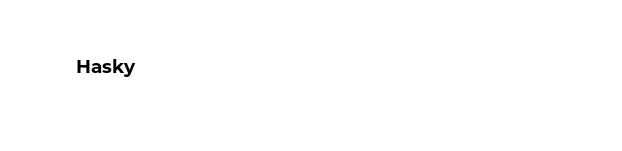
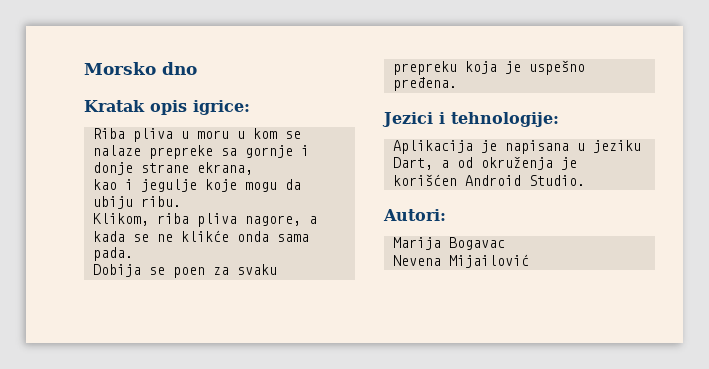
- Hasky
+ Morsko dno
+ Kratak opis igrice:
+ Riba pliva u moru u kom se nalaze prepreke sa gornje i donje strane ekrana,
+ kao i jegulje koje mogu da ubiju ribu.
+ Klikom, riba pliva nagore, a kada se ne klikće onda sama pada.
+ Dobija se poen za svaku prepreku koja je uspešno pređena.
+ Jezici i tehnologije:
+ Aplikacija je napisana u jeziku Dart, a od okruženja je korišćen Android Studio.
+ Autori:
+ Marija Bogavac
+ Nevena Mijailović

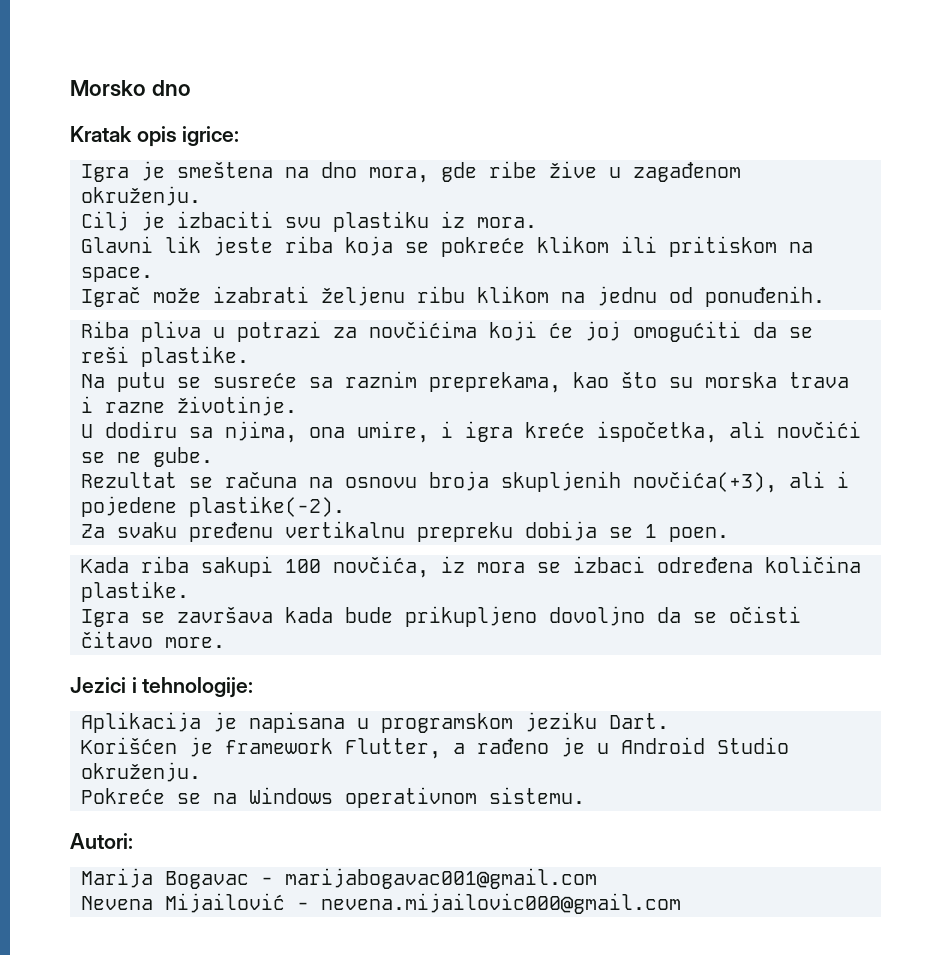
- Riba pliva u moru u kom se nalaze prepreke sa gornje i donje strane ekrana,
- kao i jegulje koje mogu da ubiju ribu.
- Klikom, riba pliva nagore, a kada se ne klikće onda sama pada.
- Dobija se poen za svaku prepreku koja je uspešno pređena.
+ Igra je smeštena na dno mora, gde ribe žive u zagađenom okruženju.
+ Cilj je izbaciti svu plastiku iz mora.
+ Glavni lik jeste riba koja se pokreće klikom ili pritiskom na space.
+ Igrač može izabrati željenu ribu klikom na jednu od ponuđenih.
+ Riba pliva u potrazi za novčićima koji će joj omogućiti da se reši plastike.
+ Na putu se susreće sa raznim preprekama, kao što su morska trava i razne životinje.
+ U dodiru sa njima, ona umire, i igra kreće ispočetka, ali novčići se ne gube.
+ Rezultat se računa na osnovu broja skupljenih novčića(+3), ali i pojedene plastike(-2).
+ Za svaku pređenu vertikalnu prepreku dobija se 1 poen.
+ Kada riba sakupi 100 novčića, iz mora se izbaci određena količina plastike.
+ Igra se završava kada bude prikupljeno dovoljno da se očisti čitavo more.
- Aplikacija je napisana u jeziku Dart, a od okruženja je korišćen Android Studio.
+ Aplikacija je napisana u programskom jeziku Dart.
+ Korišćen je framework Flutter, a rađeno je u Android Studio okruženju.
+ Pokreće se na Windows operativnom sistemu.
- Marija Bogavac
+ Marija Bogavac - marijabogavac001@gmail.com
- Nevena Mijailović
+ Nevena Mijailović - nevena.mijailovic000@gmail.com

